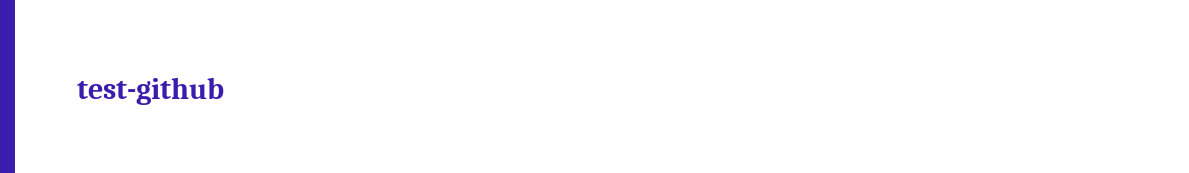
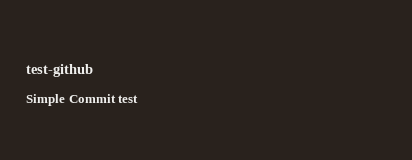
+ Simple Commit test

